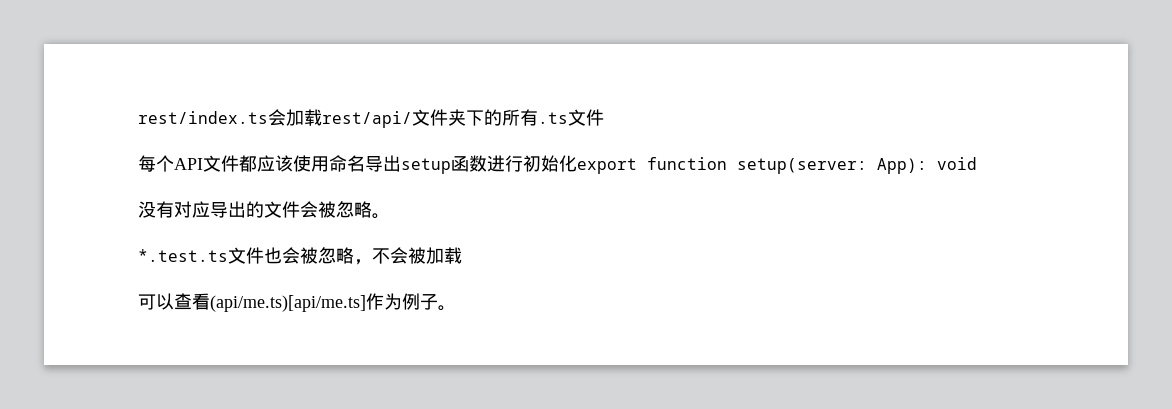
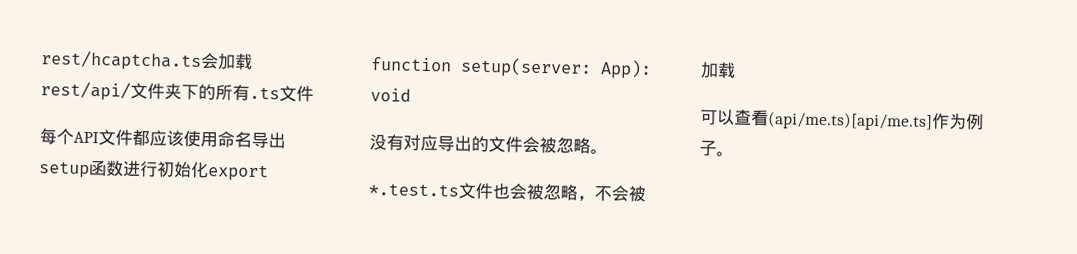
- rest/index.ts会加载rest/api/文件夹下的所有.ts文件
+ rest/hcaptcha.ts会加载rest/api/文件夹下的所有.ts文件

